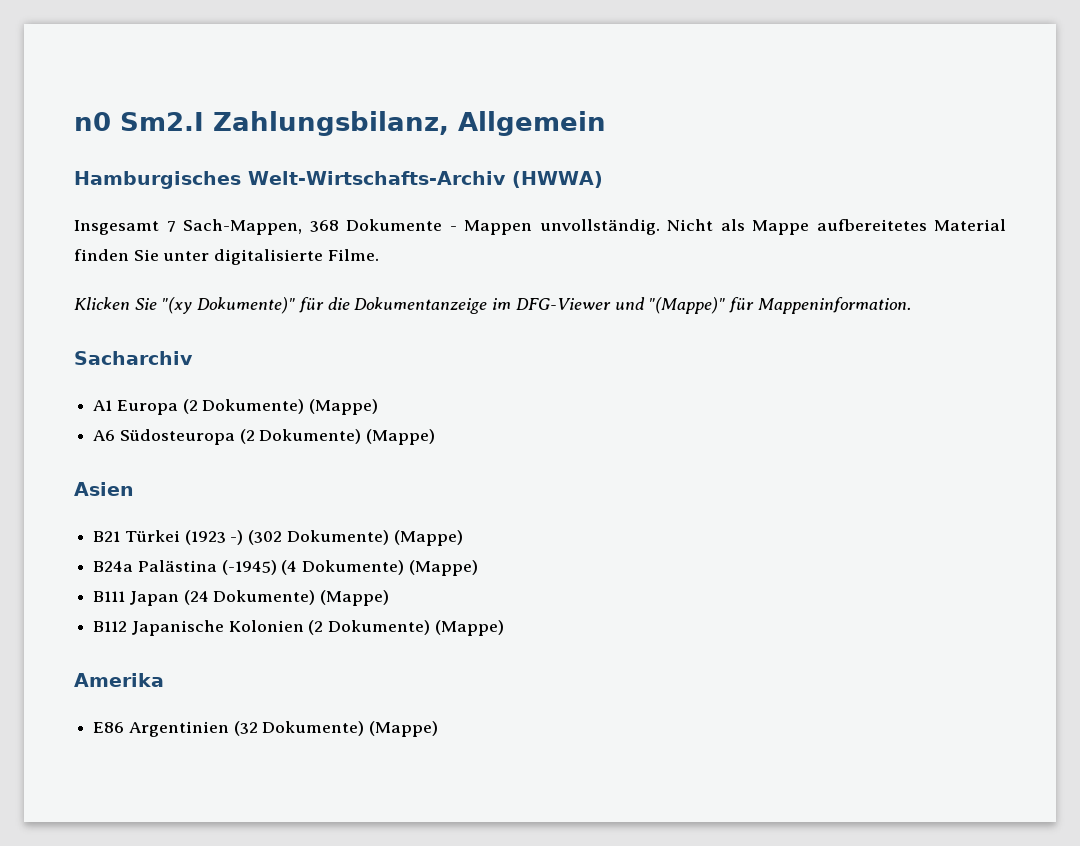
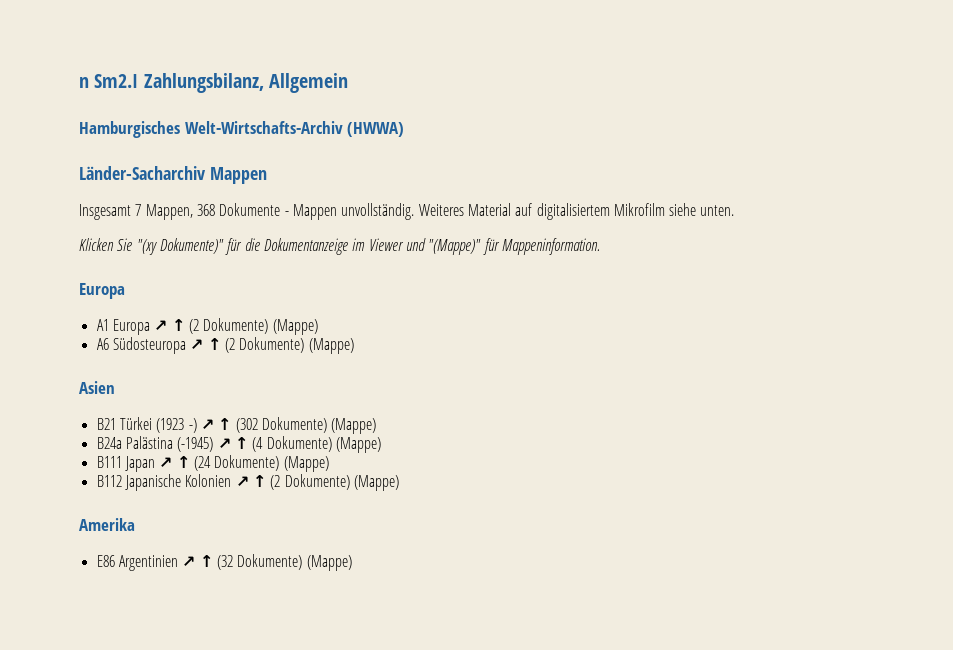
- n0 Sm2.I Zahlungsbilanz, Allgemein
+ n Sm2.I Zahlungsbilanz, Allgemein
+ Länder-Sacharchiv Mappen
- Insgesamt 7 Sach-Mappen, 368 Dokumente - Mappen unvollständig.
+ Insgesamt 7 Mappen, 368 Dokumente - Mappen unvollständig.
- Nicht als Mappe aufbereitetes Material finden Sie unter digitalisierte Filme.
+ Weiteres Material auf digitalisiertem Mikrofilm siehe unten.
- Klicken Sie "(xy Dokumente)" für die Dokumentanzeige im DFG-Viewer und "(Mappe)" für Mappeninformation.
- Sacharchiv
+ Klicken Sie "(xy Dokumente)" für die Dokumentanzeige im Viewer und "(Mappe)" für Mappeninformation.
+ Europa
- A1 Europa (2 Dokumente) (Mappe)
+ A1 Europa ↗ ↑ (2 Dokumente) (Mappe)
- A6 Südosteuropa (2 Dokumente) (Mappe)
+ A6 Südosteuropa ↗ ↑ (2 Dokumente) (Mappe)
- B21 Türkei (1923 -) (302 Dokumente) (Mappe)
+ B21 Türkei (1923 -) ↗ ↑ (302 Dokumente) (Mappe)
- B24a Palästina (-1945) (4 Dokumente) (Mappe)
+ B24a Palästina (-1945) ↗ ↑ (4 Dokumente) (Mappe)
- B111 Japan (24 Dokumente) (Mappe)
+ B111 Japan ↗ ↑ (24 Dokumente) (Mappe)
- B112 Japanische Kolonien (2 Dokumente) (Mappe)
+ B112 Japanische Kolonien ↗ ↑ (2 Dokumente) (Mappe)
- E86 Argentinien (32 Dokumente) (Mappe)
+ E86 Argentinien ↗ ↑ (32 Dokumente) (Mappe)

